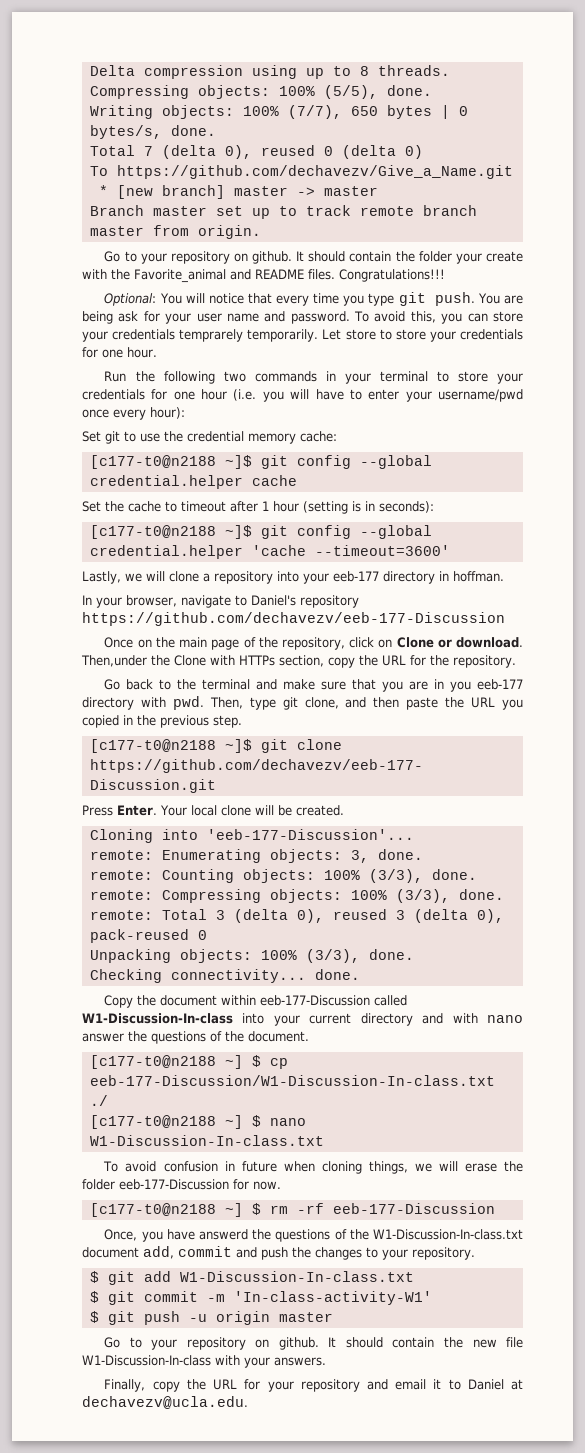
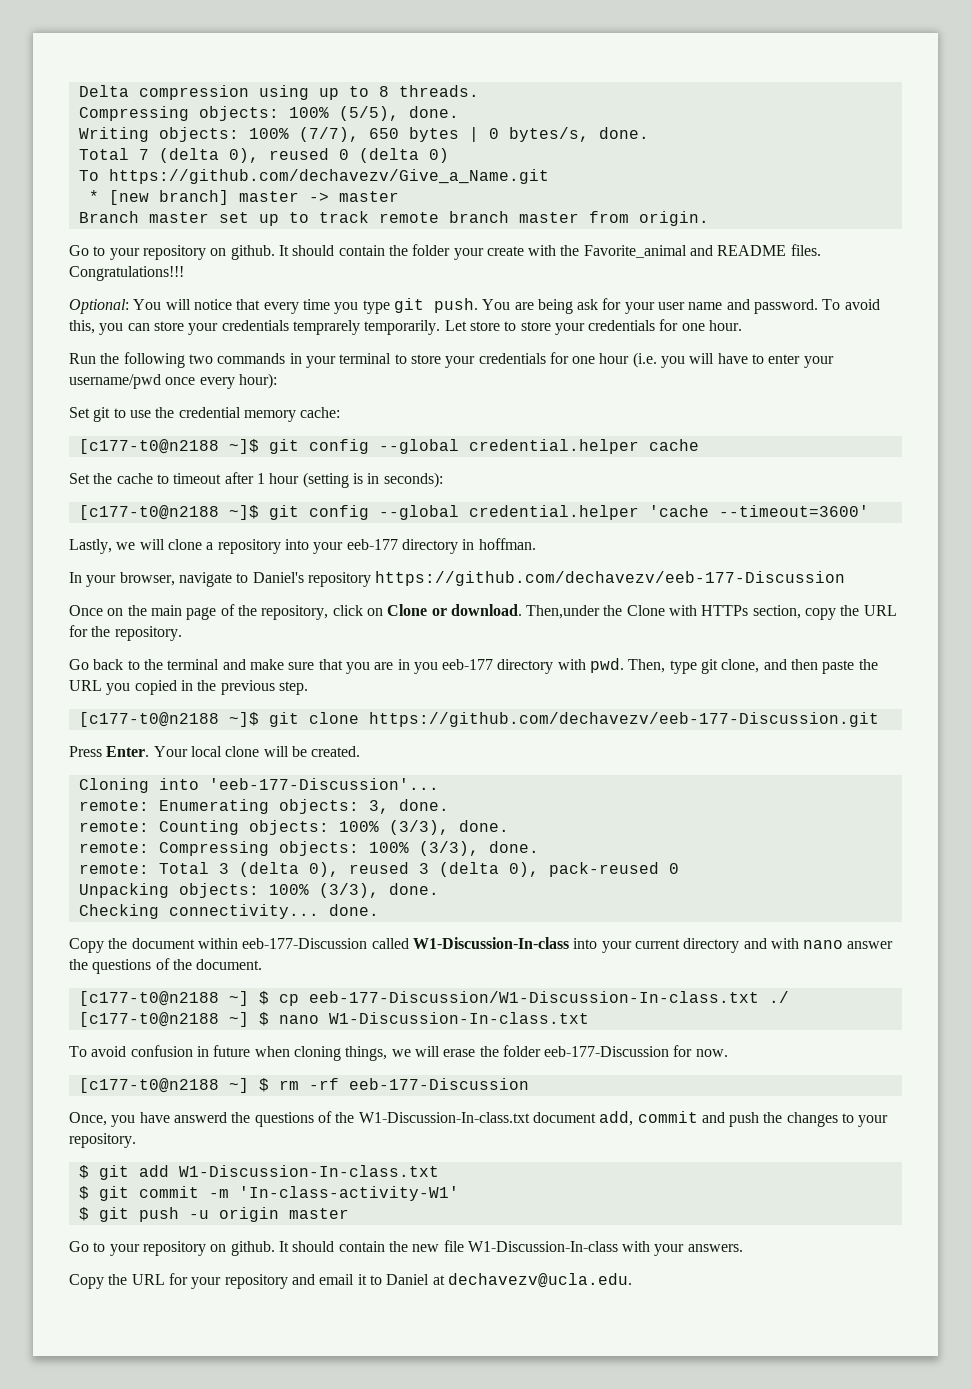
- Finally, copy the URL for your repository and email it to Daniel at dechavezv@ucla.edu.
+ Copy the URL for your repository and email it to Daniel at dechavezv@ucla.edu.

